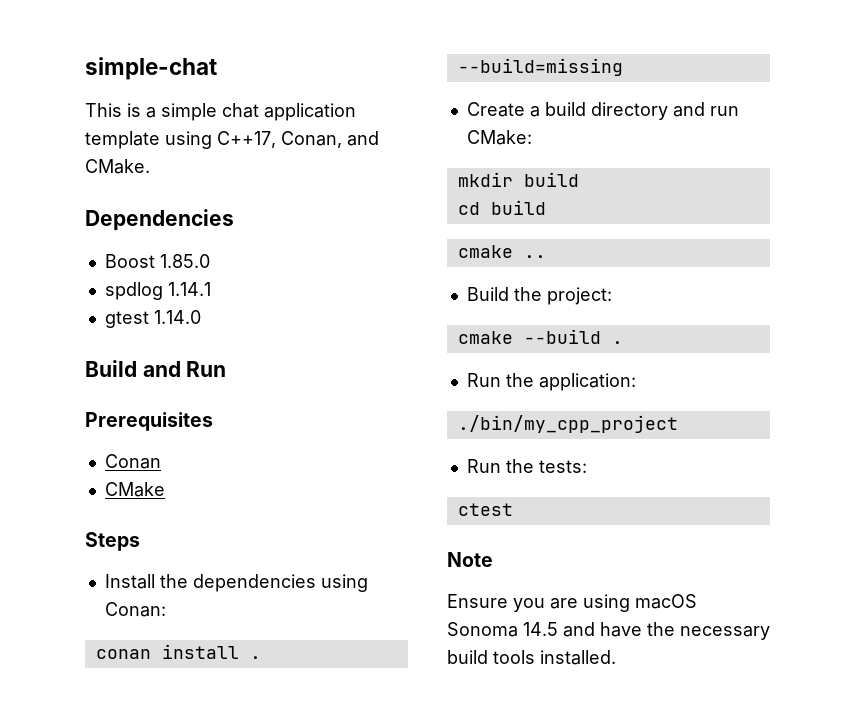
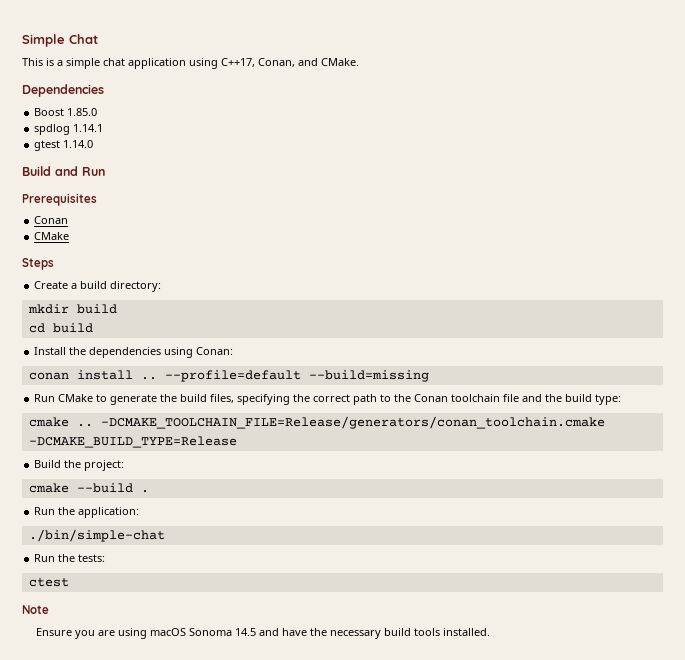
- simple-chat
+ Simple Chat
- This is a simple chat application template using C++17, Conan, and CMake.
+ This is a simple chat application using C++17, Conan, and CMake.
+ Create a build directory:
+ mkdir build
+ cd build
- conan install . --build=missing
+ conan install .. --profile=default --build=missing
- Create a build directory and run CMake:
- mkdir build
- cd build
+ Run CMake to generate the build files, specifying the correct path to the Conan toolchain file and the build type:
+ -DCMAKE_TOOLCHAIN_FILE=Release/generators/conan_toolchain.cmake -DCMAKE_BUILD_TYPE=Release
- ./bin/my_cpp_project
+ ./bin/simple-chat

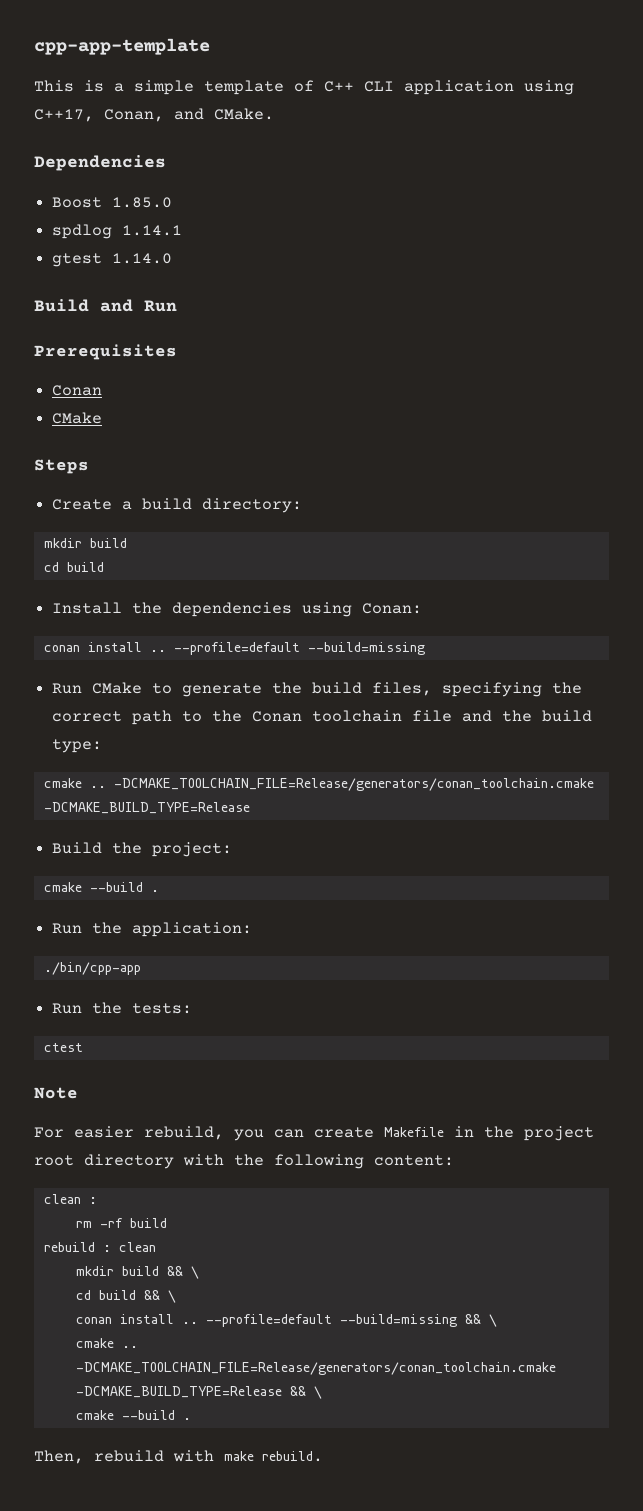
- Simple Chat
+ cpp-app-template
- This is a simple chat application using C++17, Conan, and CMake.
+ This is a simple template of C++ CLI application using C++17, Conan, and CMake.
- ./bin/simple-chat
+ ./bin/cpp-app
- Ensure you are using macOS Sonoma 14.5 and have the necessary build tools installed.
+ For easier rebuild, you can create Makefile in the project root directory with the following content:
+ clean :
+ rm -rf build
+ rebuild : clean
+ mkdir build && \
+ cd build && \
+ conan install .. --profile=default --build=missing && \
+ cmake .. -DCMAKE_TOOLCHAIN_FILE=Release/generators/conan_toolchain.cmake -DCMAKE_BUILD_TYPE=Release && \
+ cmake --build .
+ Then, rebuild with make rebuild.

